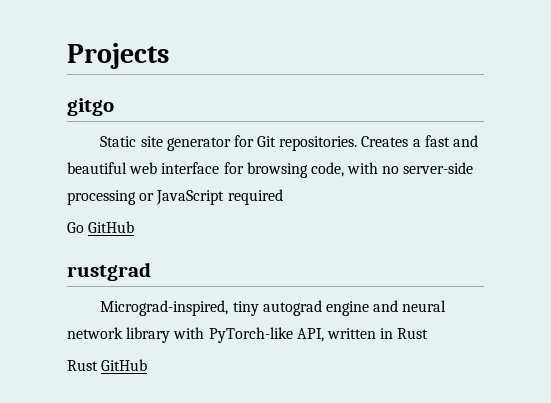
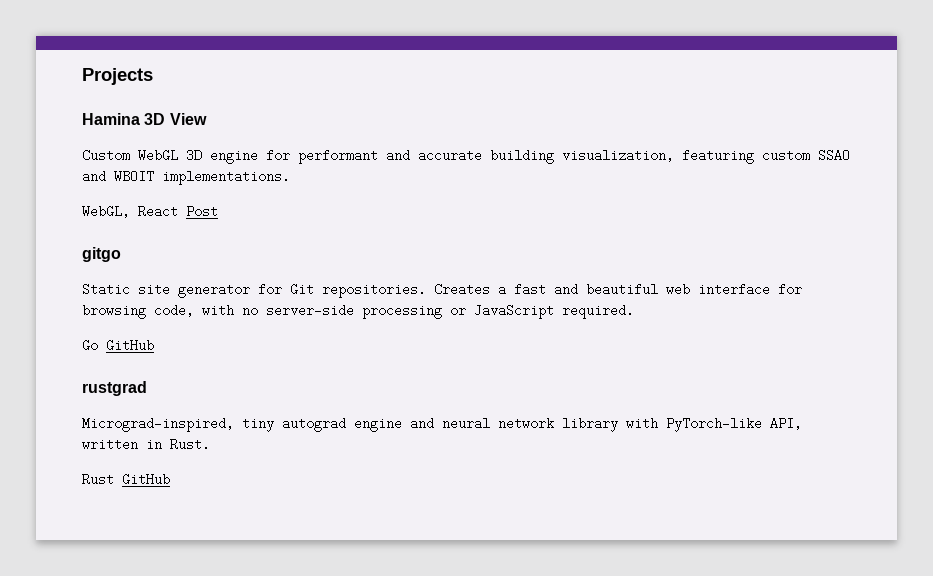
+ Hamina 3D View
+ Custom WebGL 3D engine for performant and accurate building visualization, featuring custom SSAO and WBOIT implementations.
+ WebGL, React Post
- Creates a fast and beautiful web interface for browsing code, with no server-side processing or JavaScript required
+ Creates a fast and beautiful web interface for browsing code, with no server-side processing or JavaScript required.
- Micrograd-inspired, tiny autograd engine and neural network library with PyTorch-like API, written in Rust
+ Micrograd-inspired, tiny autograd engine and neural network library with PyTorch-like API, written in Rust.

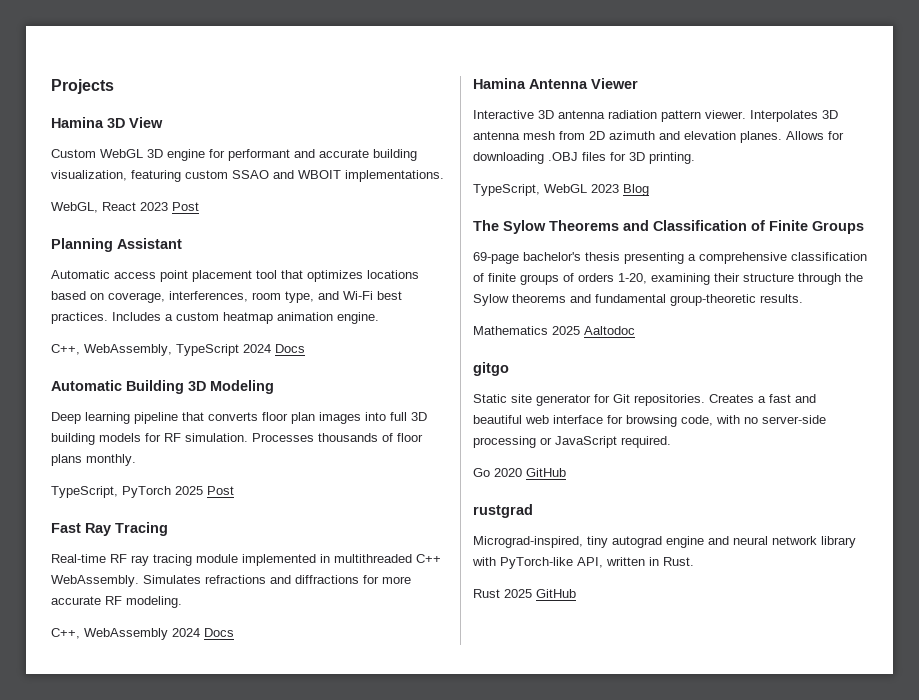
- WebGL, React Post
+ WebGL, React 2023 Post
+ Planning Assistant
+ Automatic access point placement tool that optimizes locations based on coverage, interferences, room type, and Wi-Fi best practices. Includes a custom heatmap animation engine.
+ C++, WebAssembly, TypeScript 2024 Docs
+ Automatic Building 3D Modeling
+ Deep learning pipeline that converts floor plan images into full 3D building models for RF simulation. Processes thousands of floor plans monthly.
+ TypeScript, PyTorch 2025 Post
+ Fast Ray Tracing
+ Real-time RF ray tracing module implemented in multithreaded C++ WebAssembly. Simulates refractions and diffractions for more accurate RF modeling.
+ C++, WebAssembly 2024 Docs
+ Hamina Antenna Viewer
+ Interactive 3D antenna radiation pattern viewer. Interpolates 3D antenna mesh from 2D azimuth and elevation planes. Allows for downloading .OBJ files for 3D printing.
+ TypeScript, WebGL 2023 Blog
+ The Sylow Theorems and Classification of Finite Groups
+ 69-page bachelor's thesis presenting a comprehensive classification of finite groups of orders 1-20, examining their structure through the Sylow theorems and fundamental group-theoretic results.
+ Mathematics 2025 Aaltodoc
- Go GitHub
+ Go 2020 GitHub
- Rust GitHub
+ Rust 2025 GitHub

